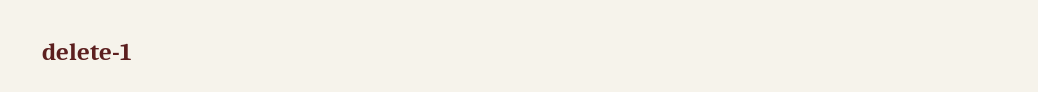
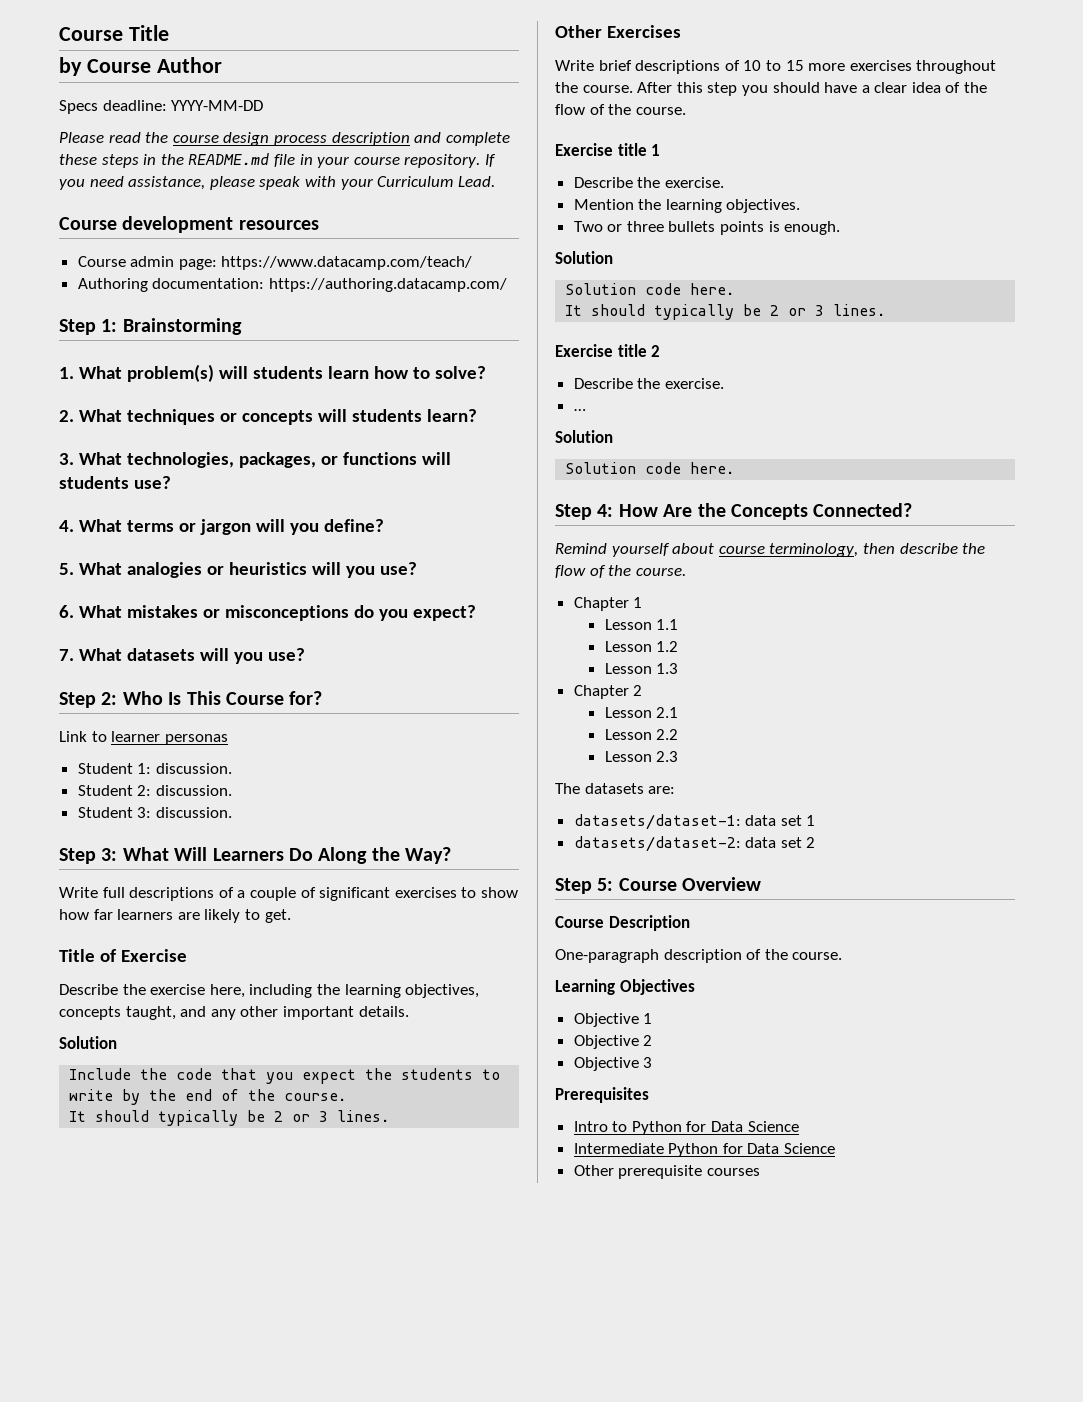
- delete-1
+ Course Title
+ by Course Author
+ Specs deadline: YYYY-MM-DD
+ Please read the course design process description and complete these steps in the README.md file in your course repository. If you need assistance, please speak with your Curriculum Lead.
+ Course development resources
+ Course admin page: https://www.datacamp.com/teach/
+ Authoring documentation: https://authoring.datacamp.com/
+ Step 1: Brainstorming
+ 1. What problem(s) will students learn how to solve?
+ 2. What techniques or concepts will students learn?
+ 3. What technologies, packages, or functions will students use?
+ 4. What terms or jargon will you define?
+ 5. What analogies or heuristics will you use?
+ 6. What mistakes or misconceptions do you expect?
+ 7. What datasets will you use?
+ Step 2: Who Is This Course for?
+ Link to learner personas
+ Student 1: discussion.
+ Student 2: discussion.
+ Student 3: discussion.
+ Step 3: What Will Learners Do Along the Way?
+ Write full descriptions of a couple of significant exercises to show how far learners are likely to get.
+ Title of Exercise
+ Describe the exercise here, including the learning objectives, concepts taught, and any other important details.
+ Solution
+ Include the code that you expect the students to write by the end of the course.
+ It should typically be 2 or 3 lines.
+ Other Exercises
+ Write brief descriptions of 10 to 15 more exercises throughout the course. After this step you should have a clear idea of the flow of the course.
+ Exercise title 1
+ Describe the exercise.
+ Mention the learning objectives.
+ Two or three bullets points is enough.
+ Solution
+ Solution code here.
+ It should typically be 2 or 3 lines.
+ Exercise title 2
+ Describe the exercise.
+ …
+ Solution
+ Solution code here.
+ Step 4: How Are the Concepts Connected?
+ Remind yourself about course terminology, then describe the flow of the course.
+ Chapter 1
+ Lesson 1.1
+ Lesson 1.2
+ Lesson 1.3
+ Chapter 2
+ Lesson 2.1
+ Lesson 2.2
+ Lesson 2.3
+ The datasets are:
+ datasets/dataset-1: data set 1
+ datasets/dataset-2: data set 2
+ Step 5: Course Overview
+ Course Description
+ One-paragraph description of the course.
+ Learning Objectives
+ Objective 1
+ Objective 2
+ Objective 3
+ Prerequisites
+ Intro to Python for Data Science
+ Intermediate Python for Data Science
+ Other prerequisite courses

